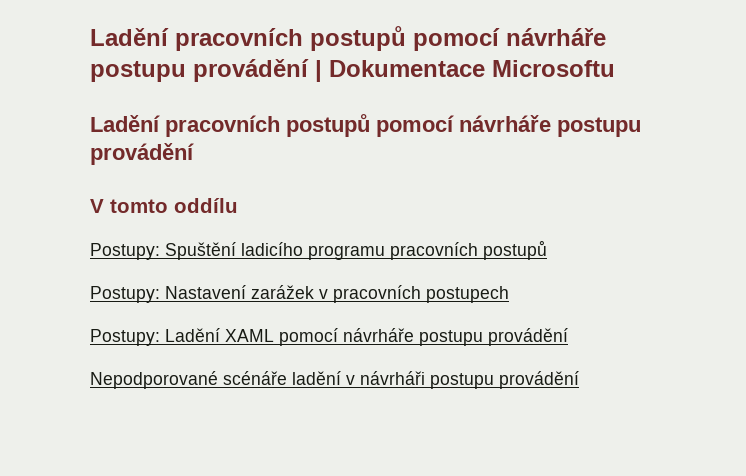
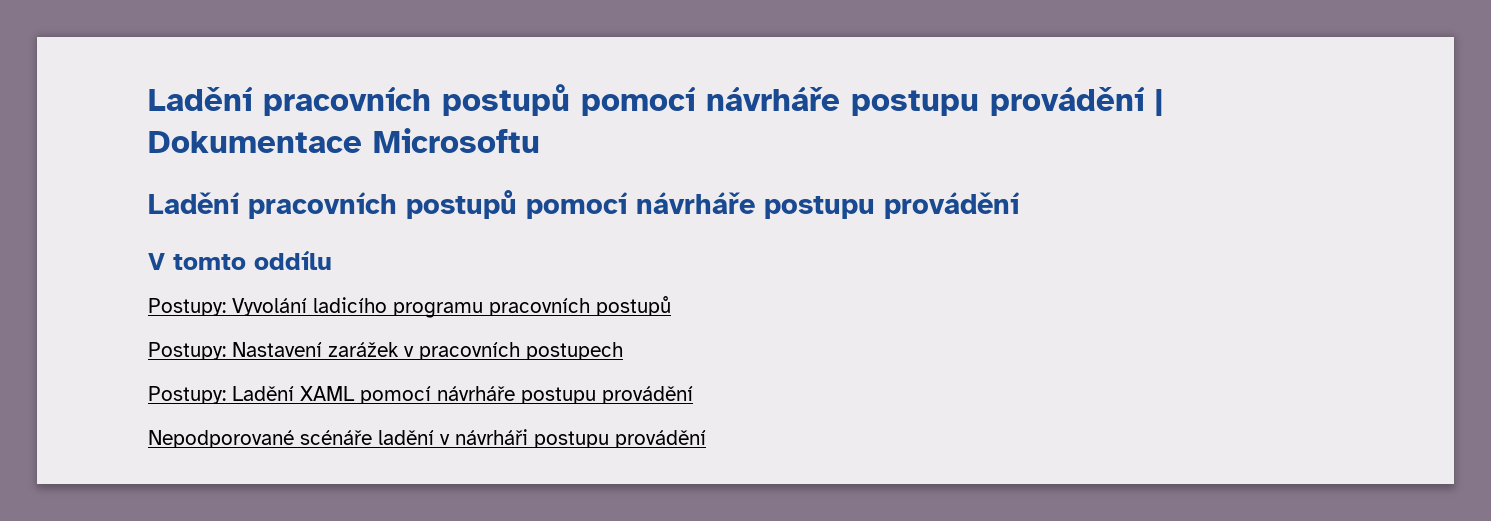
- Postupy: Spuštění ladicího programu pracovních postupů
+ Postupy: Vyvolání ladicího programu pracovních postupů

